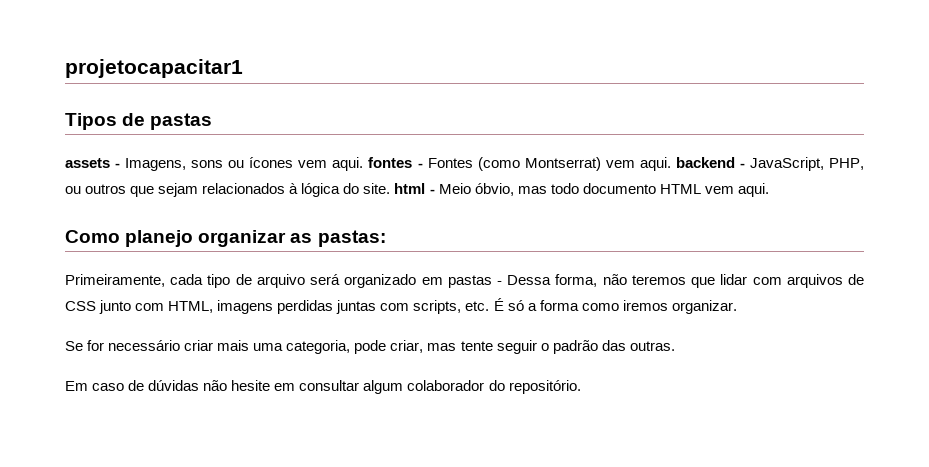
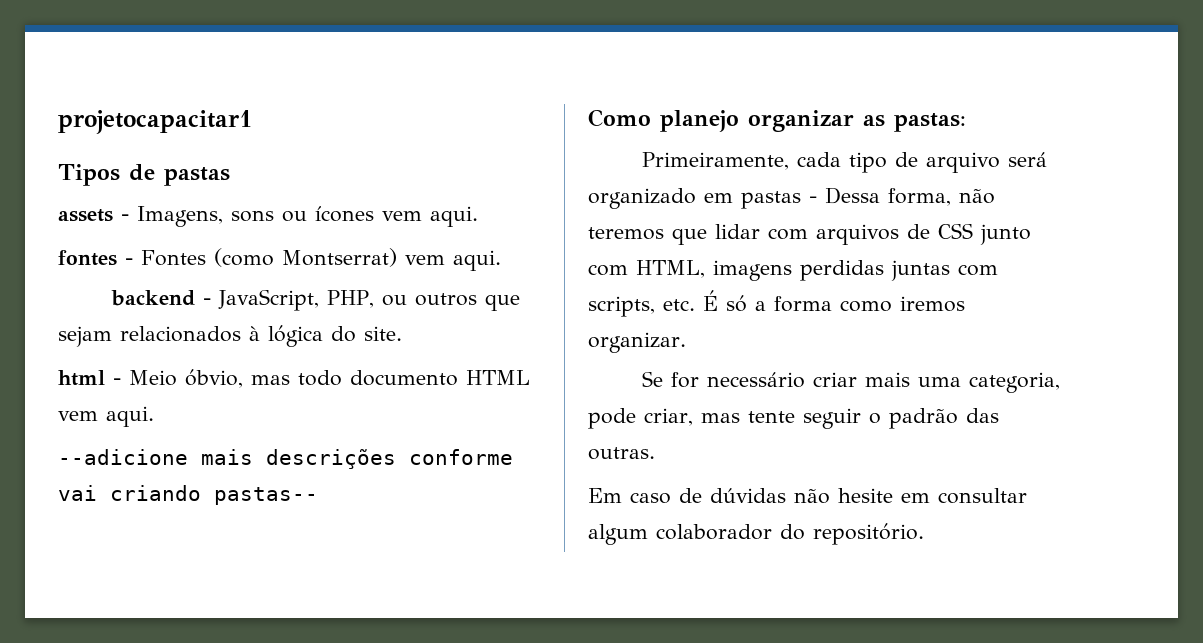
- assets - Imagens, sons ou ícones vem aqui. fontes - Fontes (como Montserrat) vem aqui. backend - JavaScript, PHP, ou outros que sejam relacionados à lógica do site. html - Meio óbvio, mas todo documento HTML vem aqui.
+ assets - Imagens, sons ou ícones vem aqui.
+ fontes - Fontes (como Montserrat) vem aqui.
+ backend - JavaScript, PHP, ou outros que sejam relacionados à lógica do site.
+ html - Meio óbvio, mas todo documento HTML vem aqui.
+ --adicione mais descrições conforme vai criando pastas--

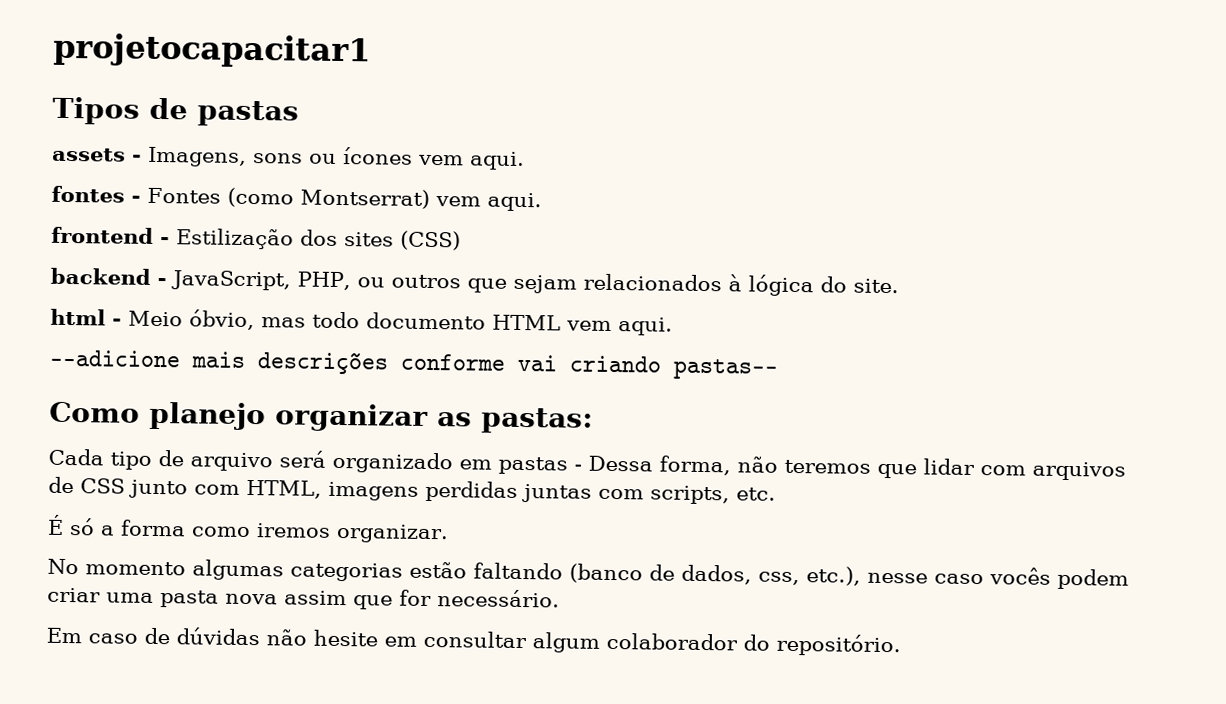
+ frontend - Estilização dos sites (CSS)
- Primeiramente, cada tipo de arquivo será organizado em pastas - Dessa forma, não teremos que lidar com arquivos de CSS junto com HTML, imagens perdidas juntas com scripts, etc. É só a forma como iremos organizar.
+ Cada tipo de arquivo será organizado em pastas - Dessa forma, não teremos que lidar com arquivos de CSS junto com HTML, imagens perdidas juntas com scripts, etc.
+ É só a forma como iremos organizar.
- Se for necessário criar mais uma categoria, pode criar, mas tente seguir o padrão das outras.
+ No momento algumas categorias estão faltando (banco de dados, css, etc.), nesse caso vocês podem criar uma pasta nova assim que for necessário.

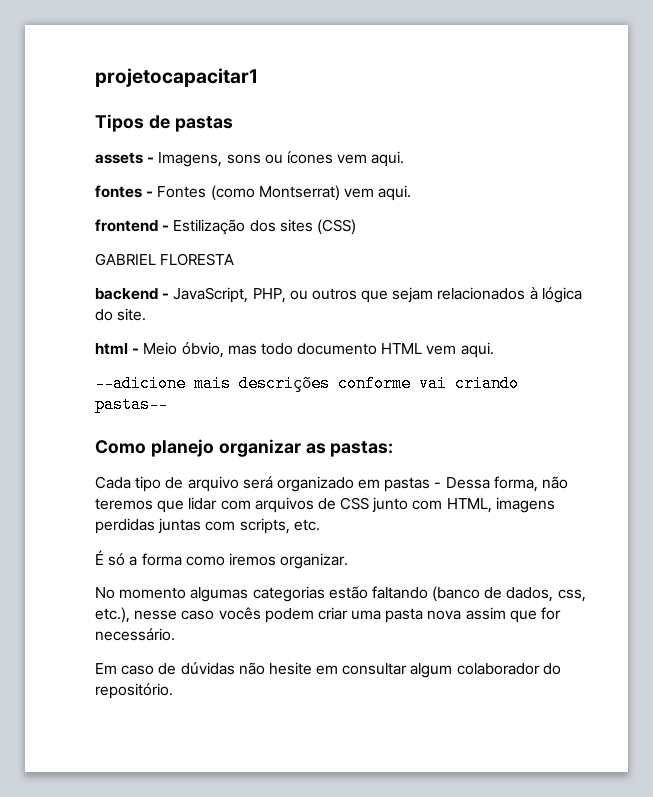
+ GABRIEL FLORESTA

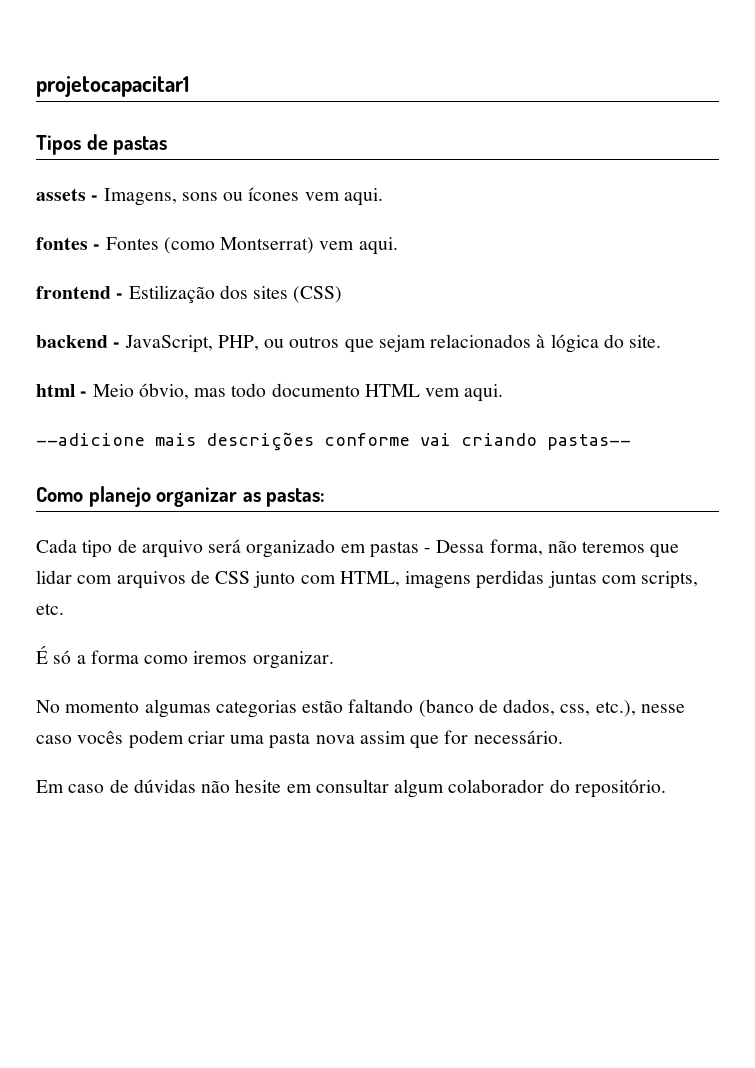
- GABRIEL FLORESTA

